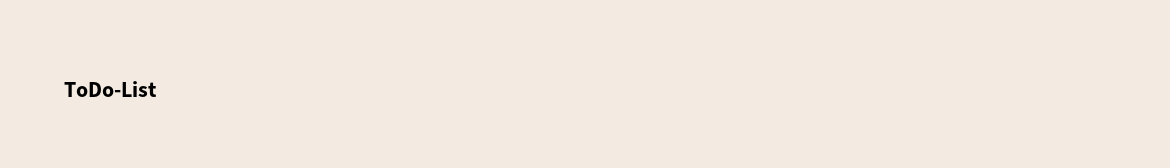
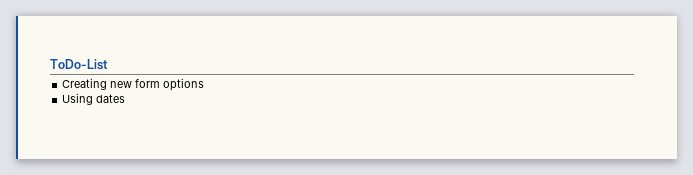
+ Creating new form options
+ Using dates

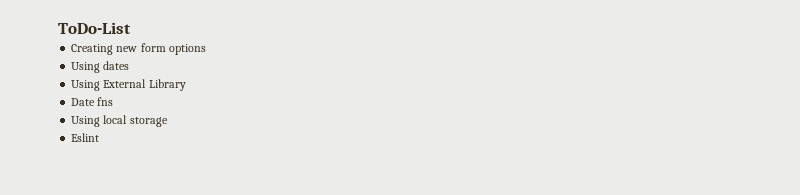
+ Using External Library
+ Date fns
+ Using local storage
+ Eslint

